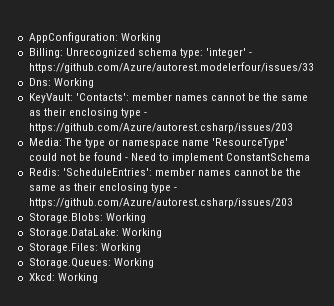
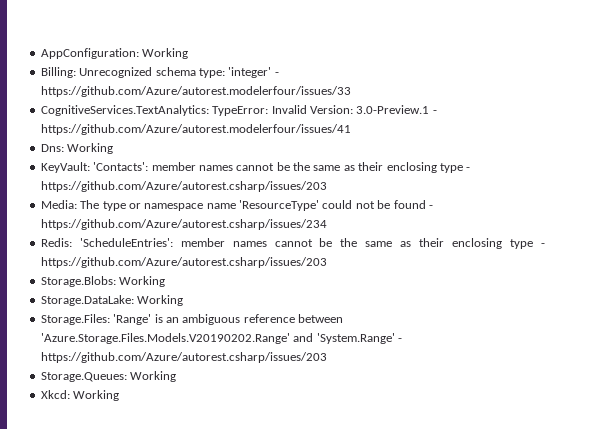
+ CognitiveServices.TextAnalytics: TypeError: Invalid Version: 3.0-Preview.1 - https://github.com/Azure/autorest.modelerfour/issues/41
- Media: The type or namespace name 'ResourceType' could not be found - Need to implement ConstantSchema
+ Media: The type or namespace name 'ResourceType' could not be found - https://github.com/Azure/autorest.csharp/issues/234
- Storage.Files: Working
+ Storage.Files: 'Range' is an ambiguous reference between 'Azure.Storage.Files.Models.V20190202.Range' and 'System.Range' - https://github.com/Azure/autorest.csharp/issues/203

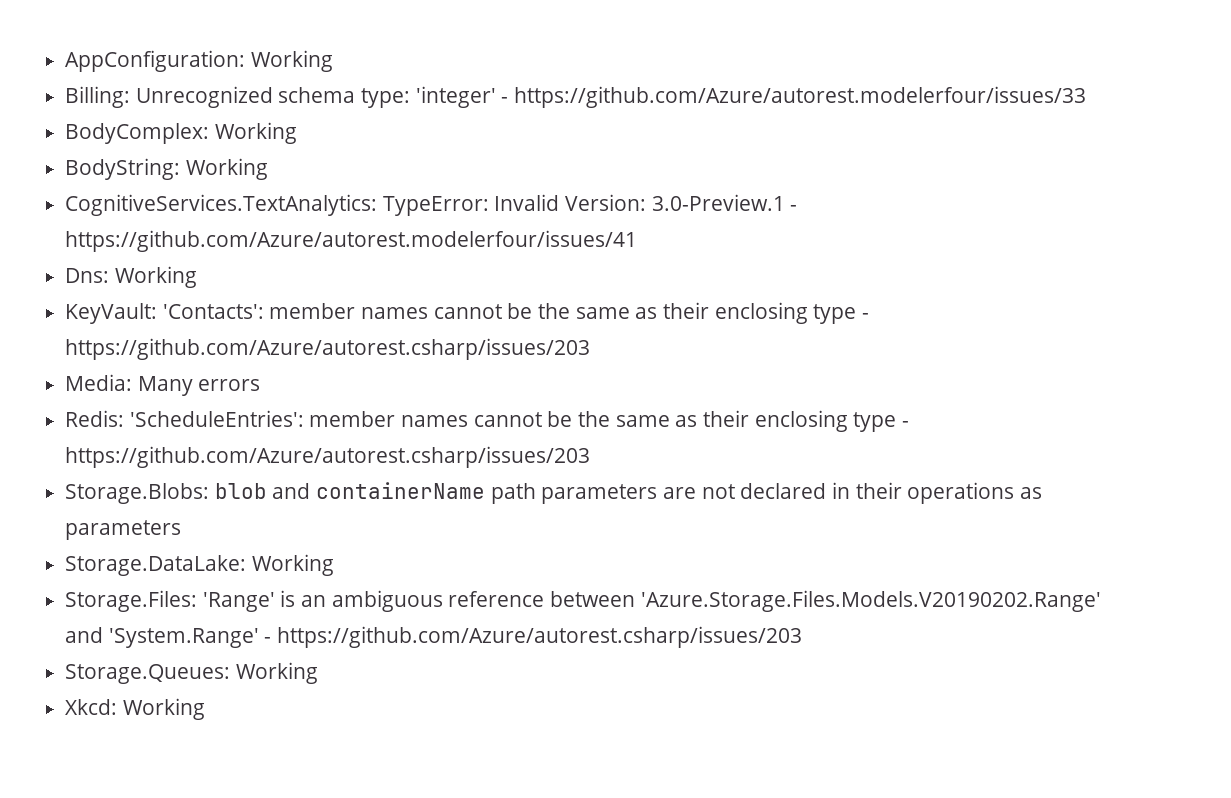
+ BodyComplex: Working
+ BodyString: Working
- Media: The type or namespace name 'ResourceType' could not be found - https://github.com/Azure/autorest.csharp/issues/234
+ Media: Many errors
- Storage.Blobs: Working
+ Storage.Blobs: blob and containerName path parameters are not declared in their operations as parameters

